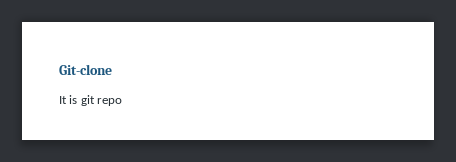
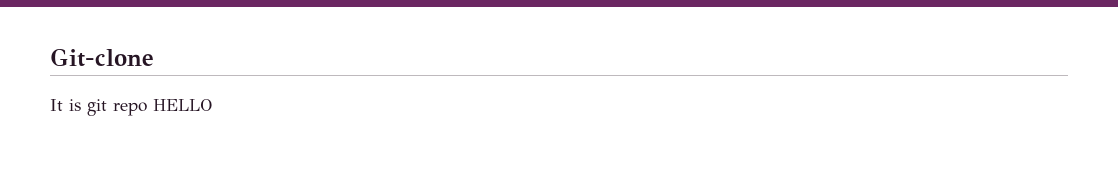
- It is git repo
+ It is git repo HELLO

